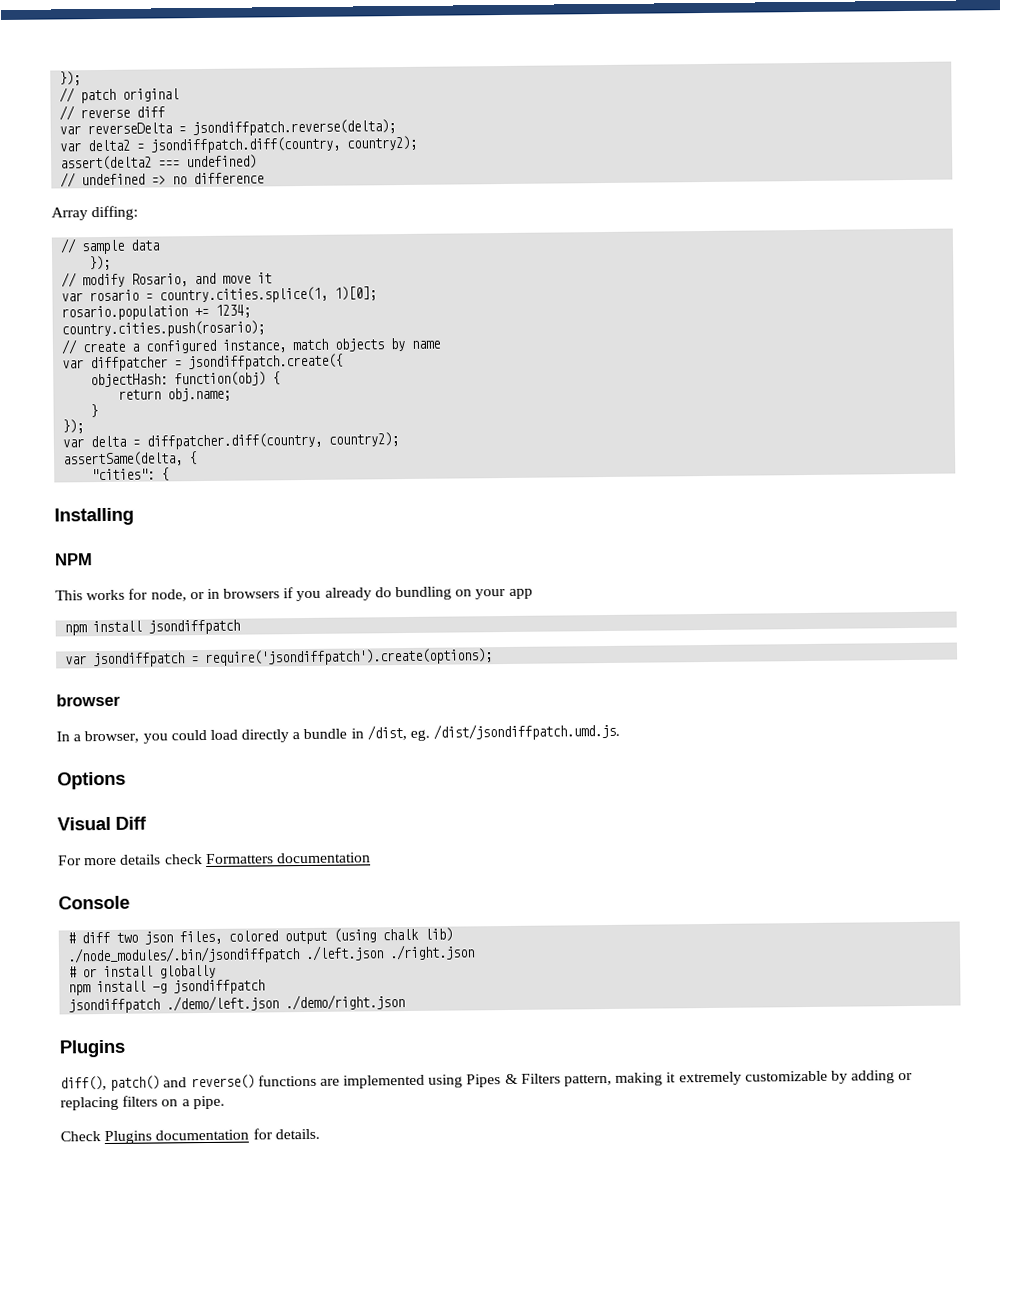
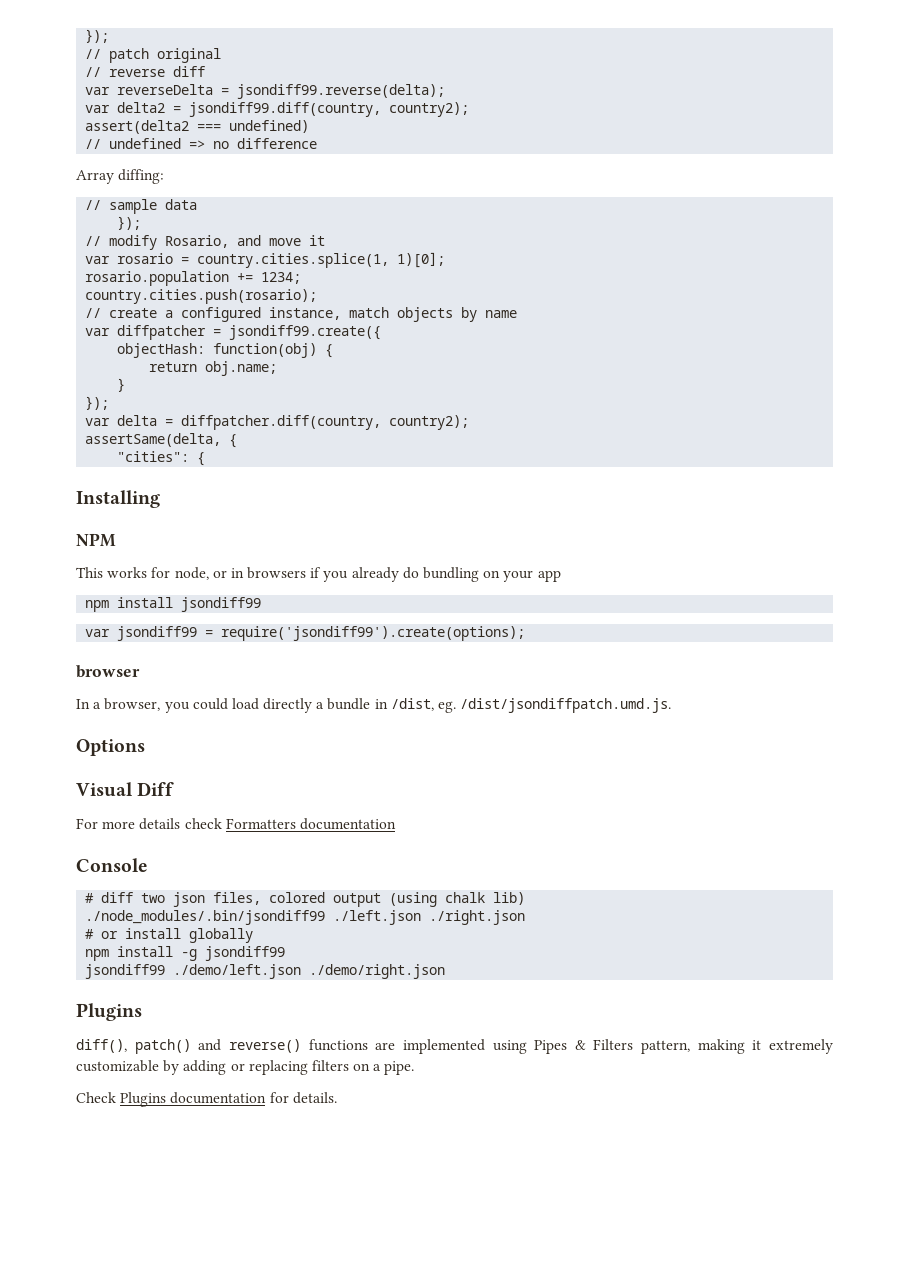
- var reverseDelta = jsondiffpatch.reverse(delta);
+ var reverseDelta = jsondiff99.reverse(delta);
- var delta2 = jsondiffpatch.diff(country, country2);
+ var delta2 = jsondiff99.diff(country, country2);
- var diffpatcher = jsondiffpatch.create({
+ var diffpatcher = jsondiff99.create({
- npm install jsondiffpatch
- var jsondiffpatch = require('jsondiffpatch').create(options);
+ npm install jsondiff99
+ var jsondiff99 = require('jsondiff99').create(options);
- ./node_modules/.bin/jsondiffpatch ./left.json ./right.json
+ ./node_modules/.bin/jsondiff99 ./left.json ./right.json
- npm install -g jsondiffpatch
- jsondiffpatch ./demo/left.json ./demo/right.json
+ npm install -g jsondiff99
+ jsondiff99 ./demo/left.json ./demo/right.json

